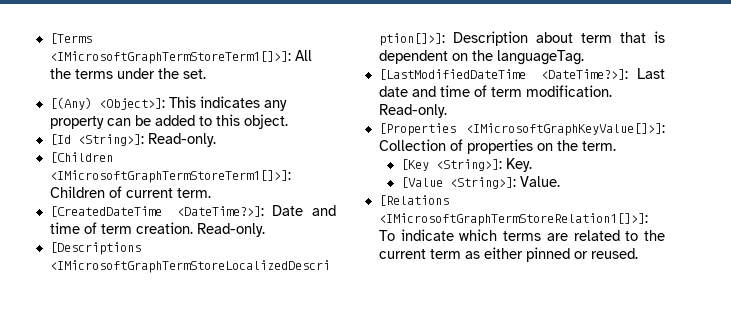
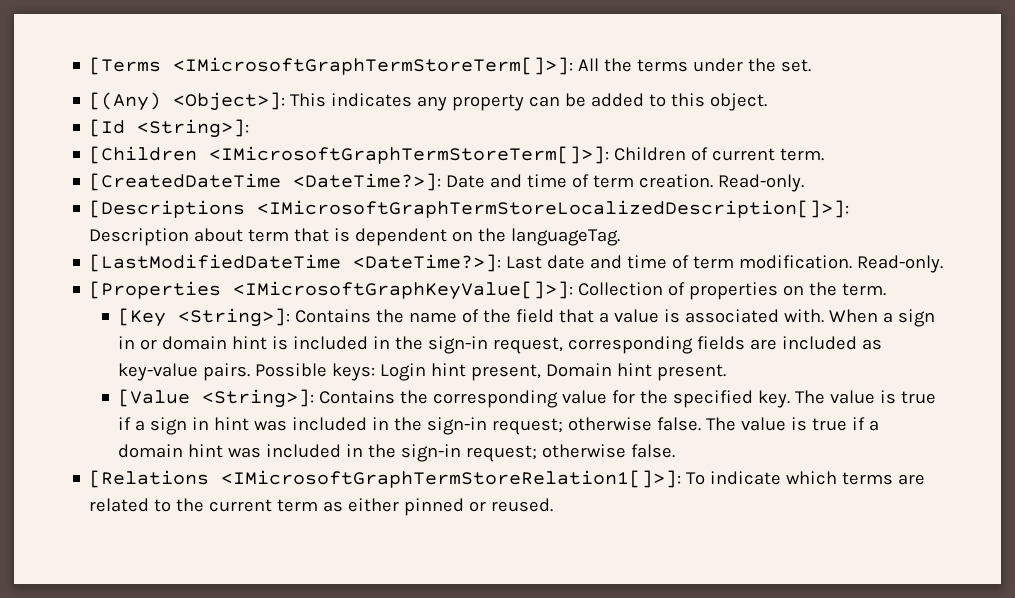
- [Terms <IMicrosoftGraphTermStoreTerm1[]>]: All the terms under the set.
+ [Terms <IMicrosoftGraphTermStoreTerm[]>]: All the terms under the set.
- [Id <String>]: Read-only.
+ [Id <String>]:
- [Children <IMicrosoftGraphTermStoreTerm1[]>]: Children of current term.
+ [Children <IMicrosoftGraphTermStoreTerm[]>]: Children of current term.
- [Key <String>]: Key.
- [Value <String>]: Value.
+ [Key <String>]: Contains the name of the field that a value is associated with. When a sign in or domain hint is included in the sign-in request, corresponding fields are included as key-value pairs. Possible keys: Login hint present, Domain hint present.
+ [Value <String>]: Contains the corresponding value for the specified key. The value is true if a sign in hint was included in the sign-in request; otherwise false. The value is true if a domain hint was included in the sign-in request; otherwise false.

